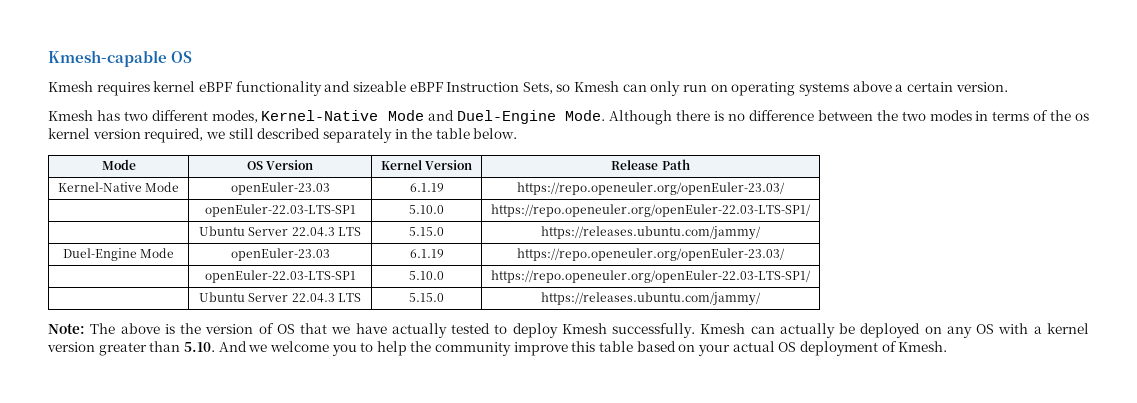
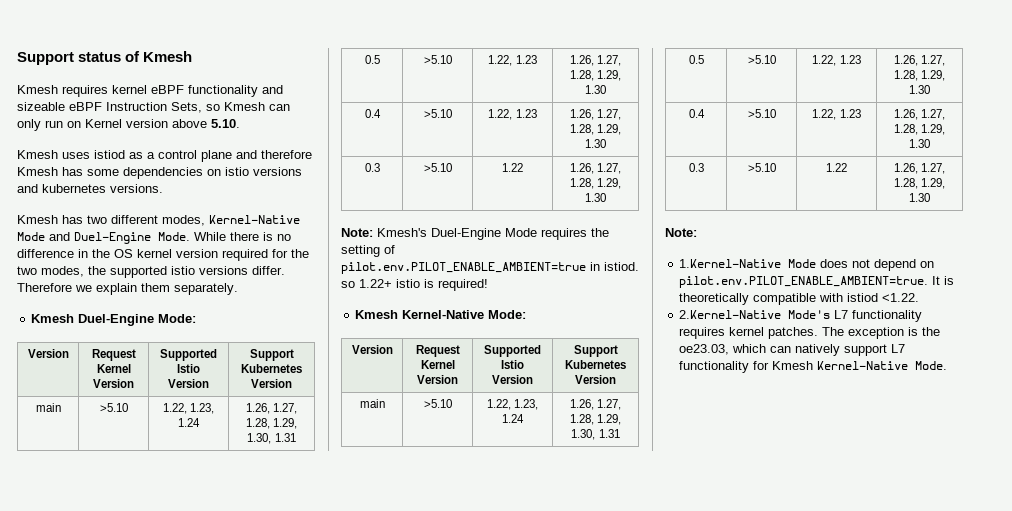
- Kmesh-capable OS
+ Support status of Kmesh
- Kmesh requires kernel eBPF functionality and sizeable eBPF Instruction Sets, so Kmesh can only run on operating systems above a certain version.
+ Kmesh requires kernel eBPF functionality and sizeable eBPF Instruction Sets, so Kmesh can only run on Kernel version above 5.10.
+ Kmesh uses istiod as a control plane and therefore Kmesh has some dependencies on istio versions and kubernetes versions.
- Although there is no difference between the two modes in terms of the os kernel version required, we still described separately in the table below.
- Mode | OS Version | Kernel Version | Release Path
- Kernel-Native Mode | openEuler-23.03 | 6.1.19 | https://repo.openeuler.org/openEuler-23.03/
- | openEuler-22.03-LTS-SP1 | 5.10.0 | https://repo.openeuler.org/openEuler-22.03-LTS-SP1/
- | Ubuntu Server 22.04.3 LTS | 5.15.0 | https://releases.ubuntu.com/jammy/
- Duel-Engine Mode | openEuler-23.03 | 6.1.19 | https://repo.openeuler.org/openEuler-23.03/
- | openEuler-22.03-LTS-SP1 | 5.10.0 | https://repo.openeuler.org/openEuler-22.03-LTS-SP1/
- | Ubuntu Server 22.04.3 LTS | 5.15.0 | https://releases.ubuntu.com/jammy/
- Note: The above is the version of OS that we have actually tested to deploy Kmesh successfully. Kmesh can actually be deployed on any OS with a kernel version greater than 5.10. And we welcome you to help the community improve this table based on your actual OS deployment of Kmesh.
+ While there is no difference in the OS kernel version required for the two modes, the supported istio versions differ. Therefore we explain them separately.
+ Kmesh Duel-Engine Mode:
+ Version | Request Kernel Version | Supported Istio Version | Support Kubernetes Version
+ main | >5.10 | 1.22, 1.23, 1.24 | 1.26, 1.27, 1.28, 1.29, 1.30, 1.31
+ 0.5 | >5.10 | 1.22, 1.23 | 1.26, 1.27, 1.28, 1.29, 1.30
+ 0.4 | >5.10 | 1.22, 1.23 | 1.26, 1.27, 1.28, 1.29, 1.30
+ 0.3 | >5.10 | 1.22 | 1.26, 1.27, 1.28, 1.29, 1.30
+ Note: Kmesh's Duel-Engine Mode requires the setting of pilot.env.PILOT_ENABLE_AMBIENT=true in istiod. so 1.22+ istio is required!
+ Kmesh Kernel-Native Mode:
+ Version | Request Kernel Version | Supported Istio Version | Support Kubernetes Version
+ main | >5.10 | 1.22, 1.23, 1.24 | 1.26, 1.27, 1.28, 1.29, 1.30, 1.31
+ 0.5 | >5.10 | 1.22, 1.23 | 1.26, 1.27, 1.28, 1.29, 1.30
+ 0.4 | >5.10 | 1.22, 1.23 | 1.26, 1.27, 1.28, 1.29, 1.30
+ 0.3 | >5.10 | 1.22 | 1.26, 1.27, 1.28, 1.29, 1.30
+ Note:
+ 1.Kernel-Native Mode does not depend on pilot.env.PILOT_ENABLE_AMBIENT=true. It is theoretically compatible with istiod <1.22.
+ 2.Kernel-Native Mode's L7 functionality requires kernel patches. The exception is the oe23.03, which can natively support L7 functionality for Kmesh Kernel-Native Mode.

